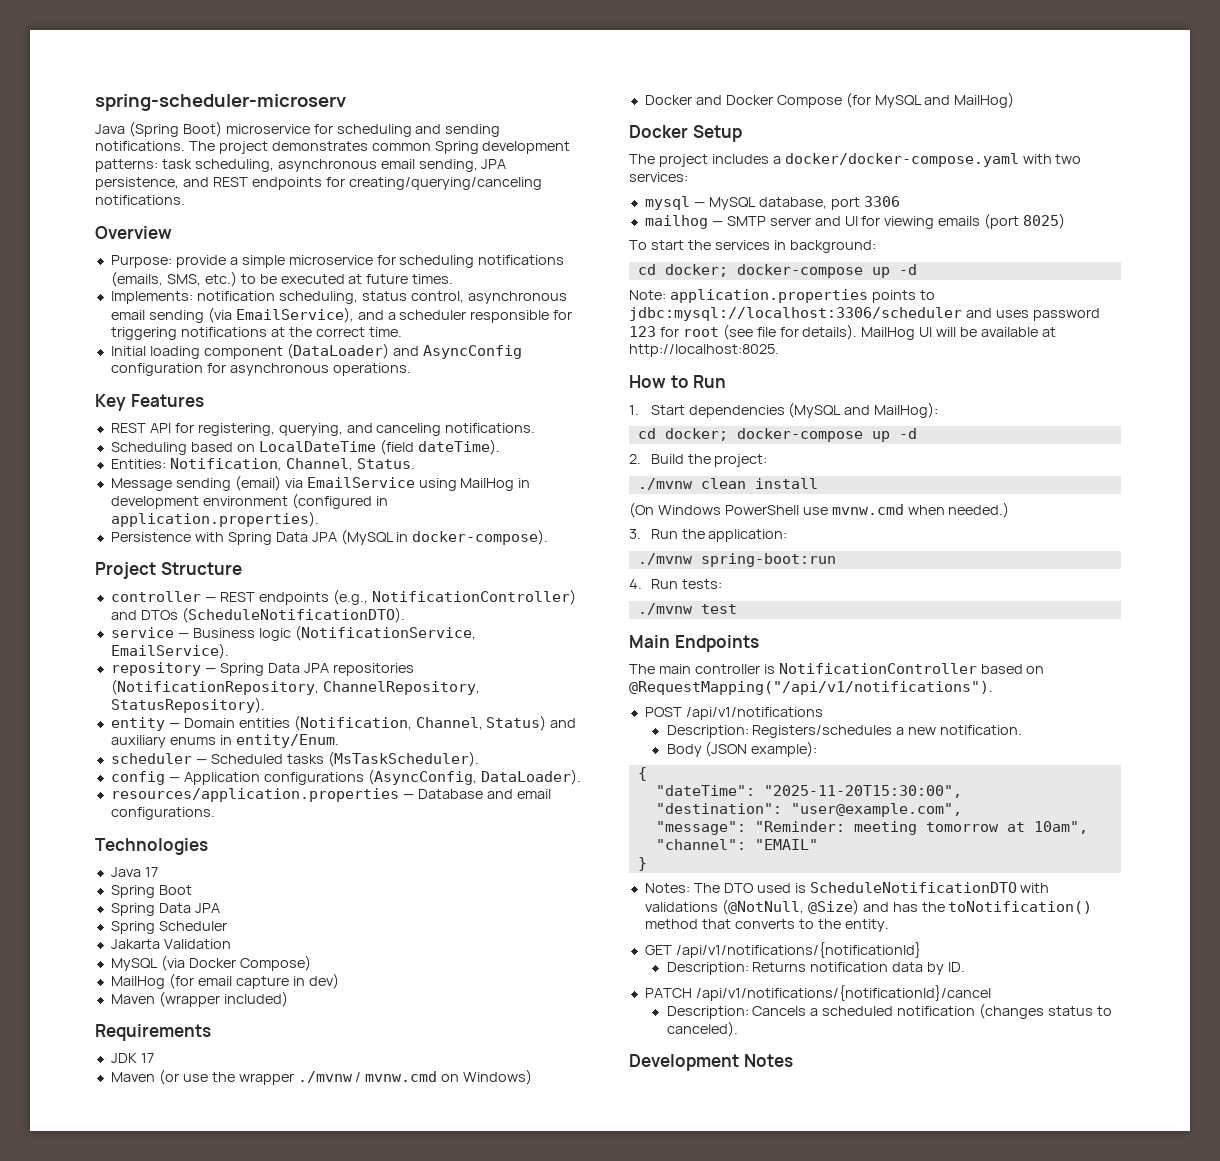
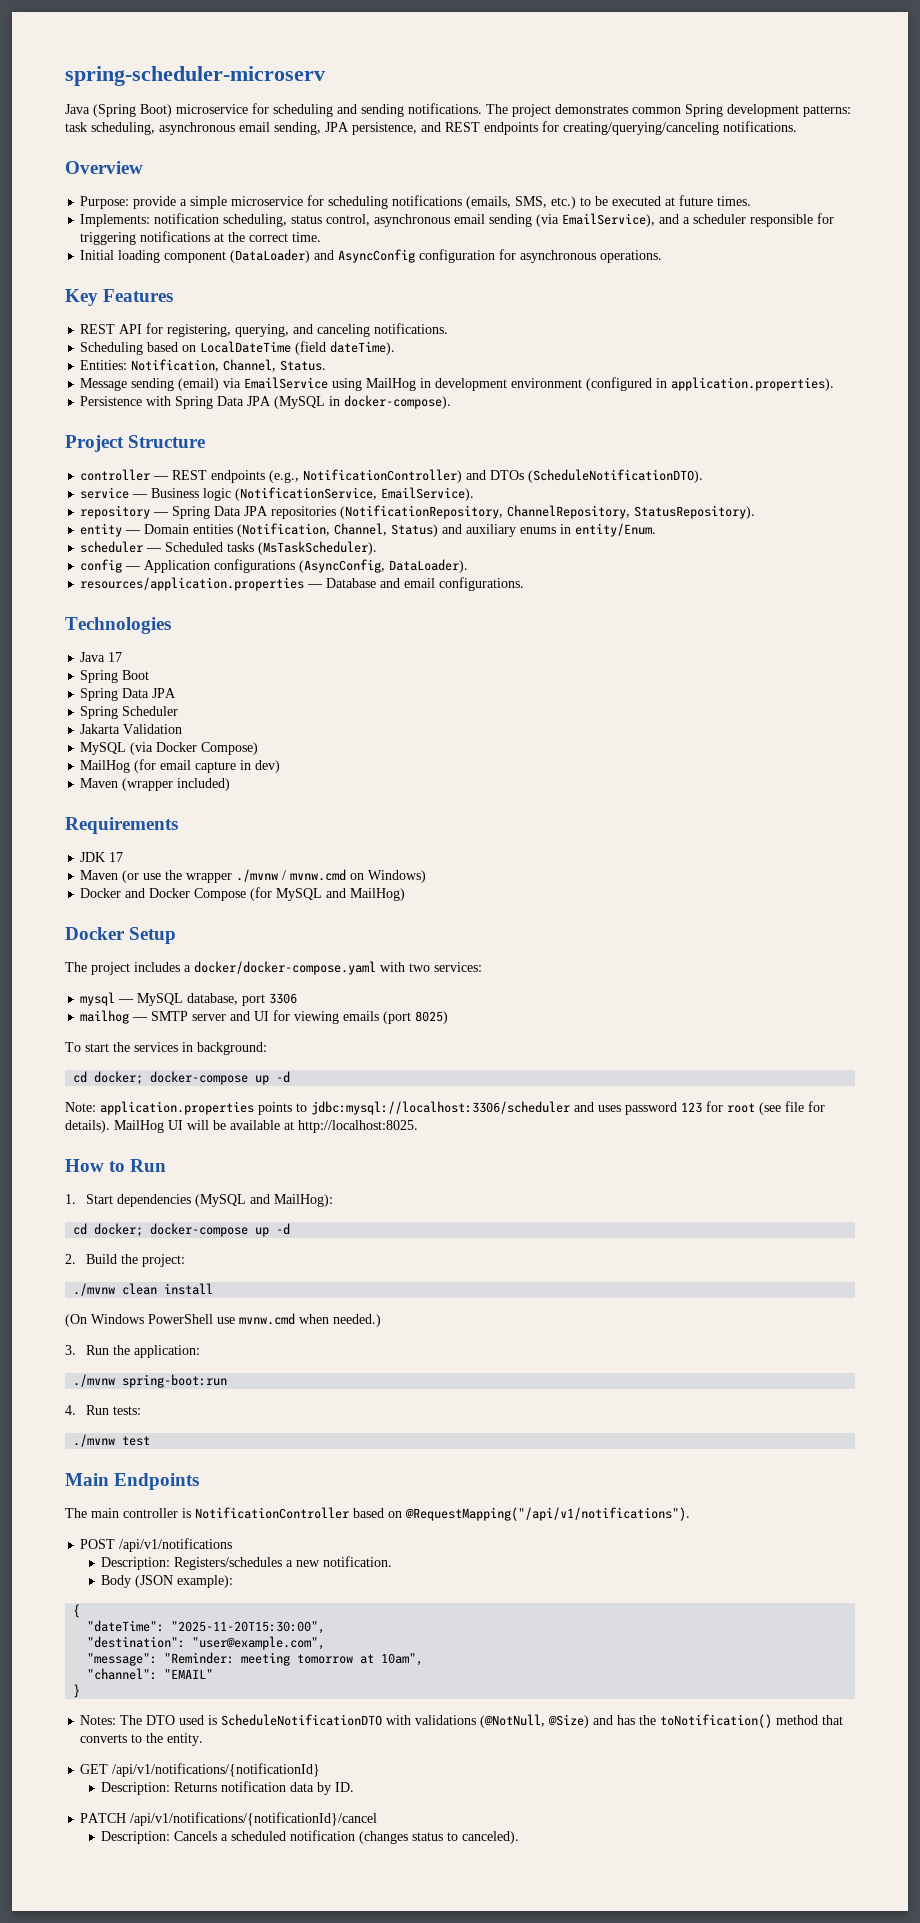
- Development Notes

